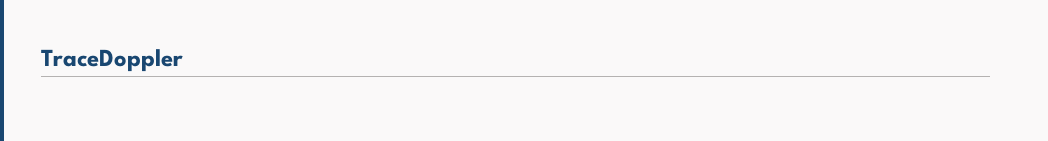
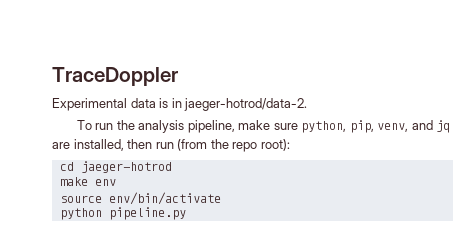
+ Experimental data is in jaeger-hotrod/data-2.
+ To run the analysis pipeline, make sure python, pip, venv, and jq are installed, then run (from the repo root):
+ cd jaeger-hotrod
+ make env
+ source env/bin/activate
+ python pipeline.py

